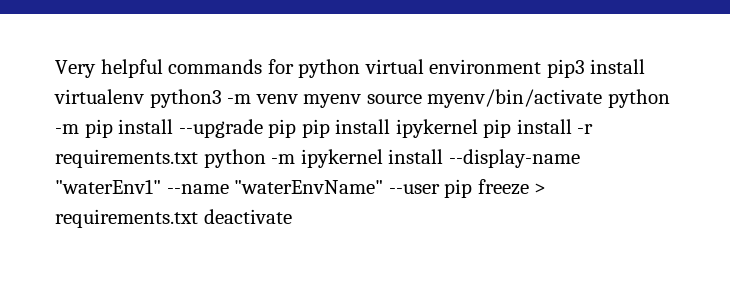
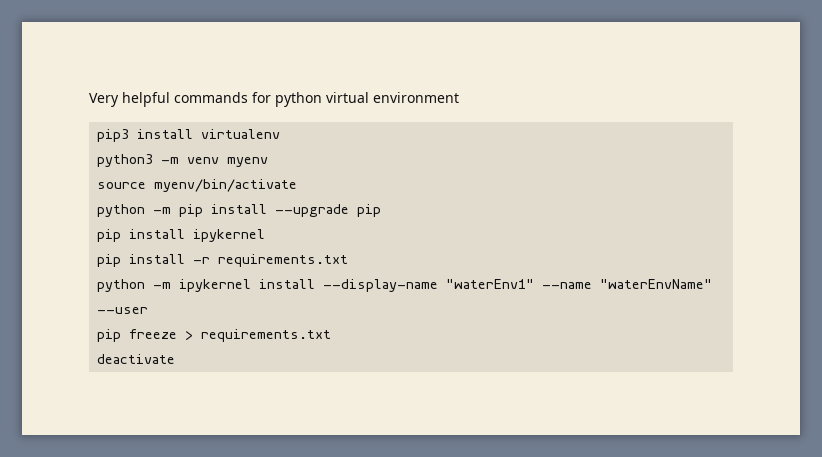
- Very helpful commands for python virtual environment pip3 install virtualenv python3 -m venv myenv source myenv/bin/activate python -m pip install --upgrade pip pip install ipykernel pip install -r requirements.txt python -m ipykernel install --display-name "waterEnv1" --name "waterEnvName" --user pip freeze > requirements.txt deactivate
+ Very helpful commands for python virtual environment
+ pip3 install virtualenv
+ python3 -m venv myenv
+ source myenv/bin/activate
+ python -m pip install --upgrade pip
+ pip install ipykernel
+ pip install -r requirements.txt
+ python -m ipykernel install --display-name "waterEnv1" --name "waterEnvName" --user
+ pip freeze > requirements.txt
+ deactivate

